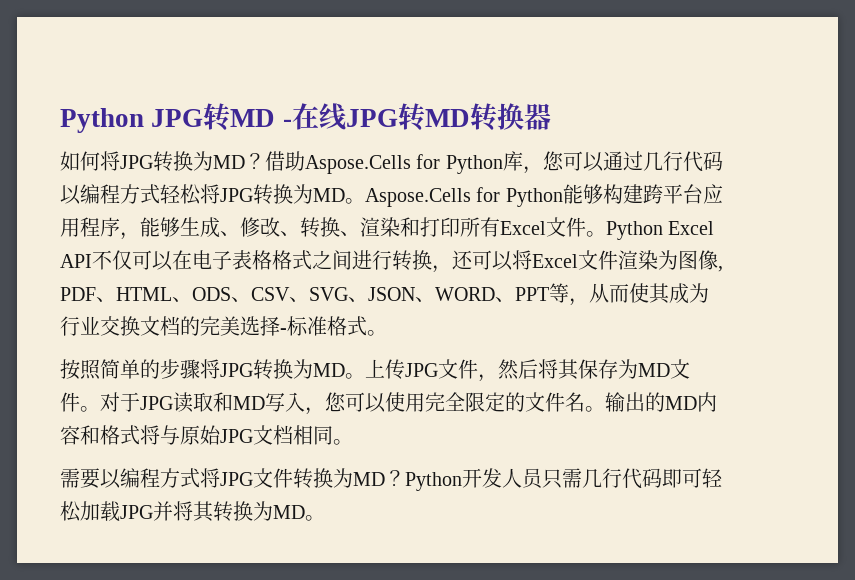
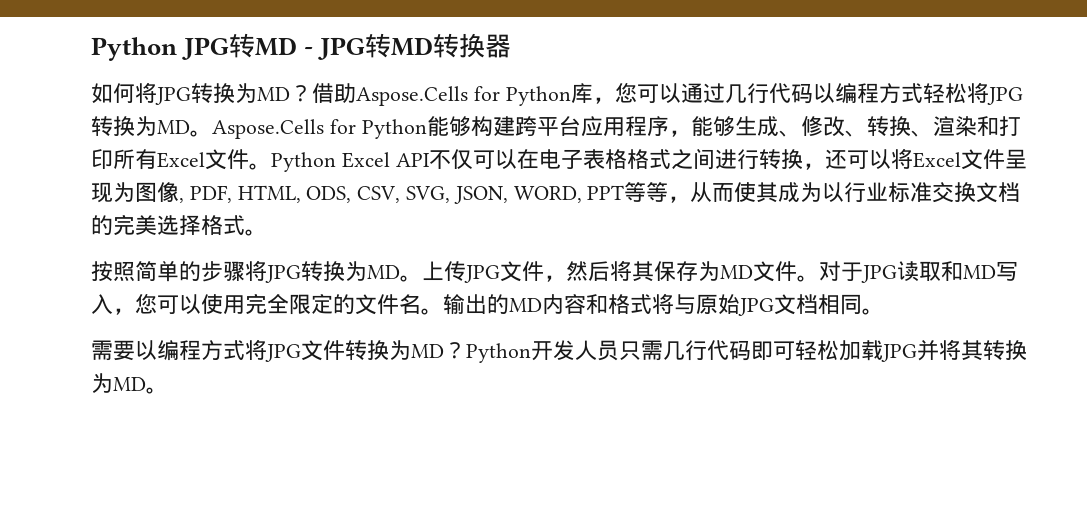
- Python JPG转MD -在线JPG转MD转换器
+ Python JPG转MD - JPG转MD转换器
- Python Excel API不仅可以在电子表格格式之间进行转换，还可以将Excel文件渲染为图像, PDF、HTML、ODS、CSV、SVG、JSON、WORD、PPT等，从而使其成为行业交换文档的完美选择-标准格式。
+ Python Excel API不仅可以在电子表格格式之间进行转换，还可以将Excel文件呈现为图像, PDF, HTML, ODS, CSV, SVG, JSON, WORD, PPT等等，从而使其成为以行业标准交换文档的完美选择格式。

